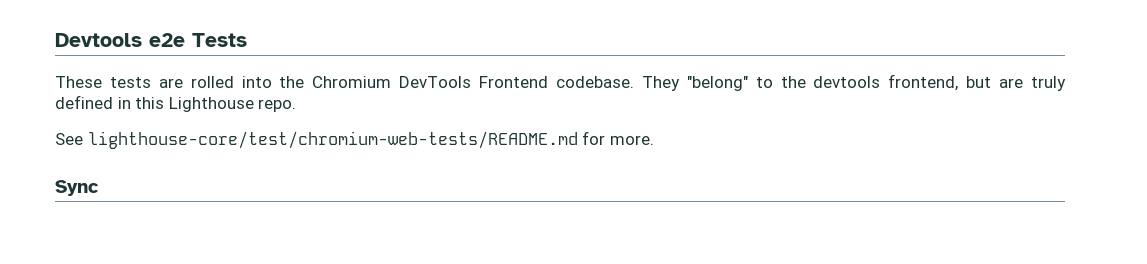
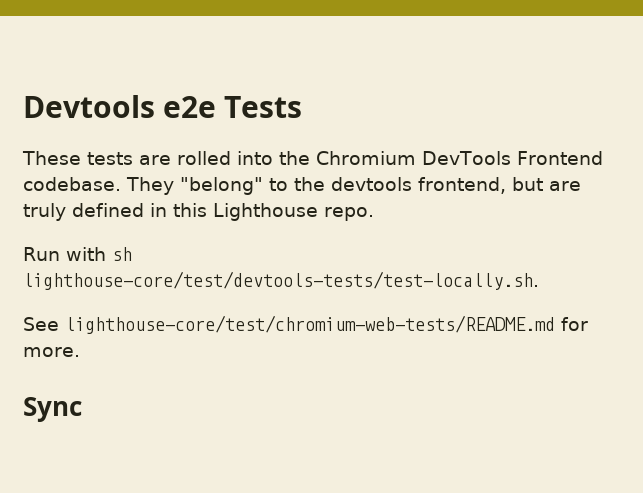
+ Run with sh lighthouse-core/test/devtools-tests/test-locally.sh.

